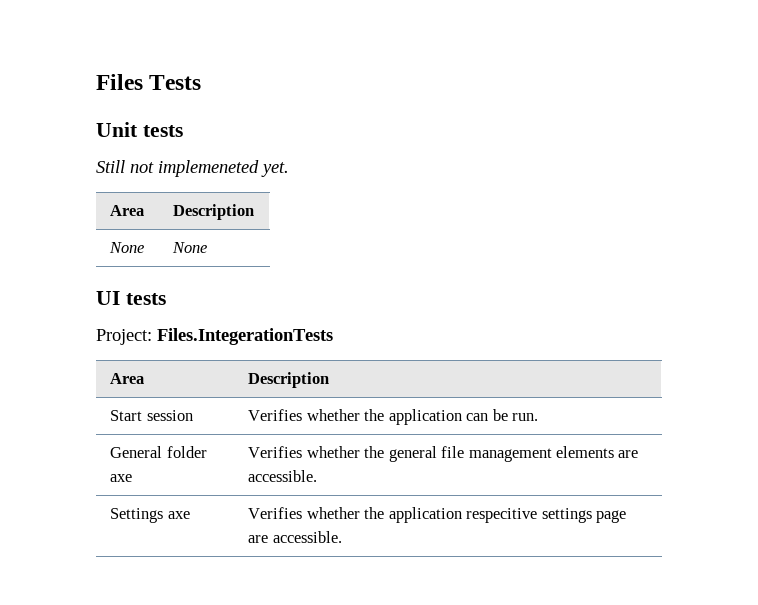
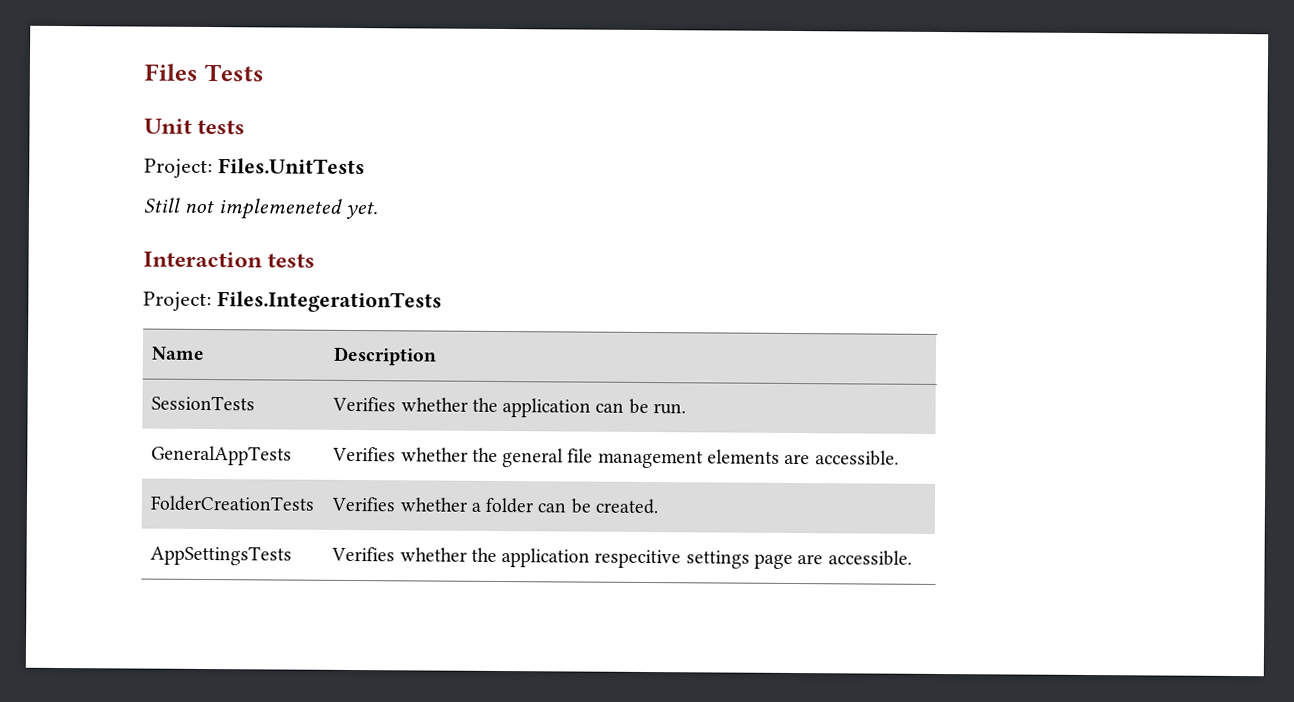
+ Project: Files.UnitTests
  Still not implemeneted yet.
- Area | Description
- None | None
- UI tests
+ Interaction tests
  Project: Files.IntegerationTests
- Area | Description
- Start session | Verifies whether the application can be run.
+ Name | Description
+ SessionTests | Verifies whether the application can be run.
- General folder axe | Verifies whether the general file management elements are accessible.
+ GeneralAppTests | Verifies whether the general file management elements are accessible.
- Settings axe | Verifies whether the application respecitive settings page are accessible.
+ FolderCreationTests | Verifies whether a folder can be created.
+ AppSettingsTests | Verifies whether the application respecitive settings page are accessible.

